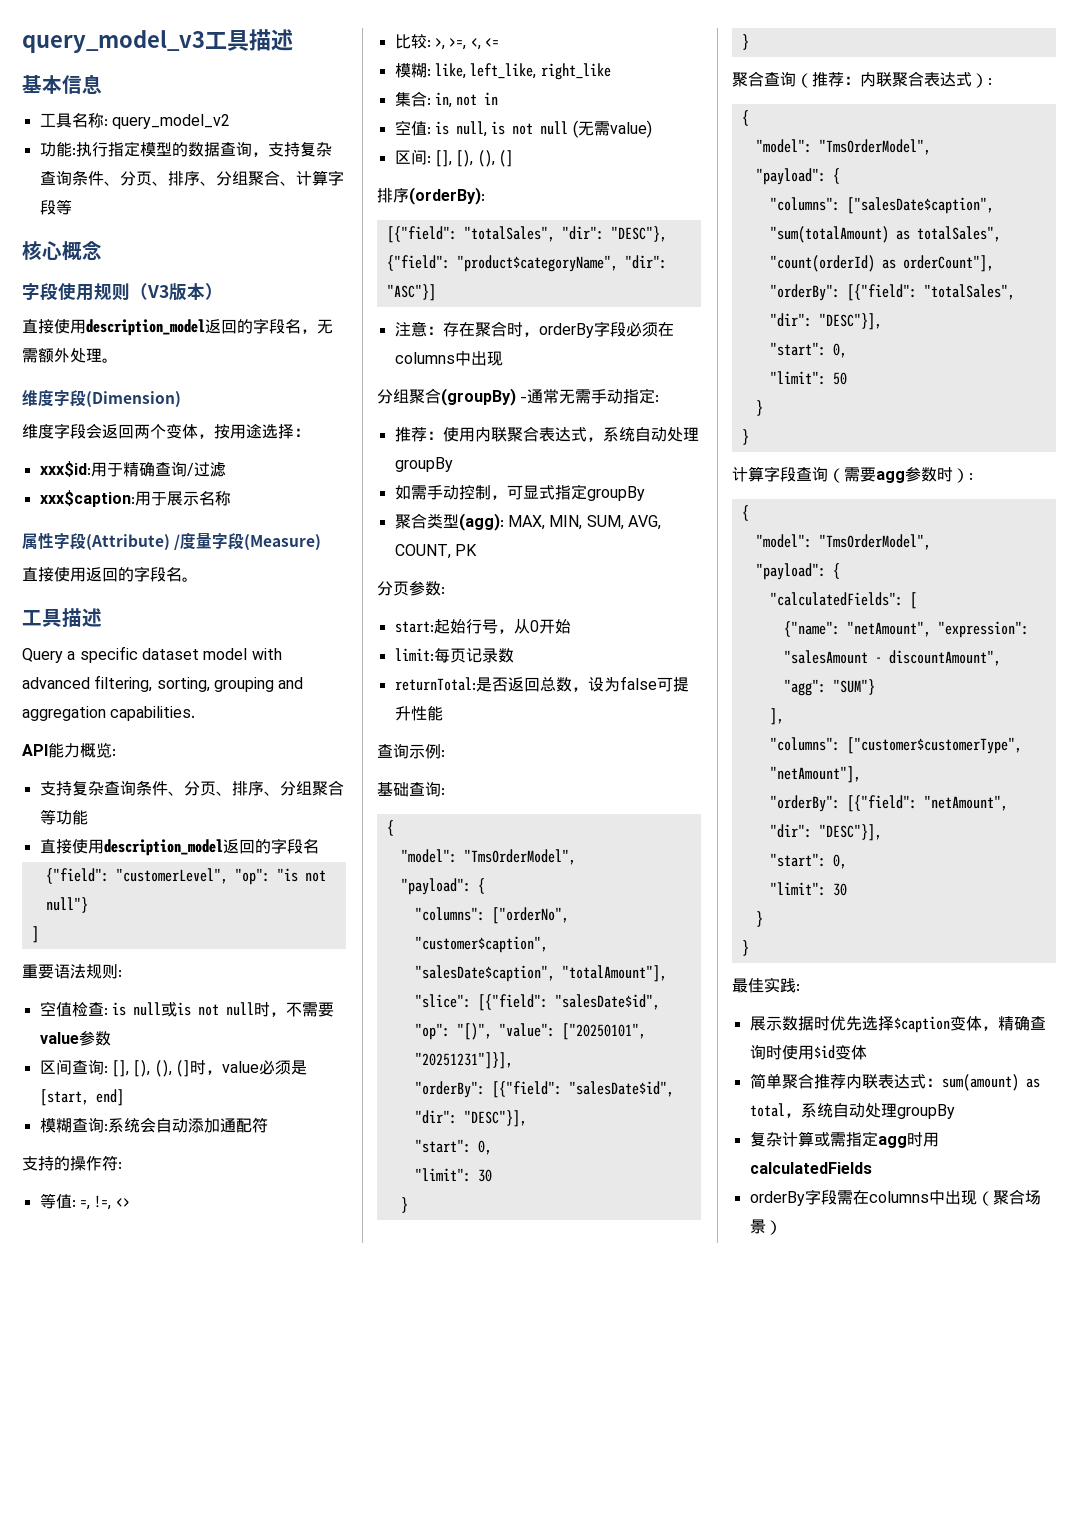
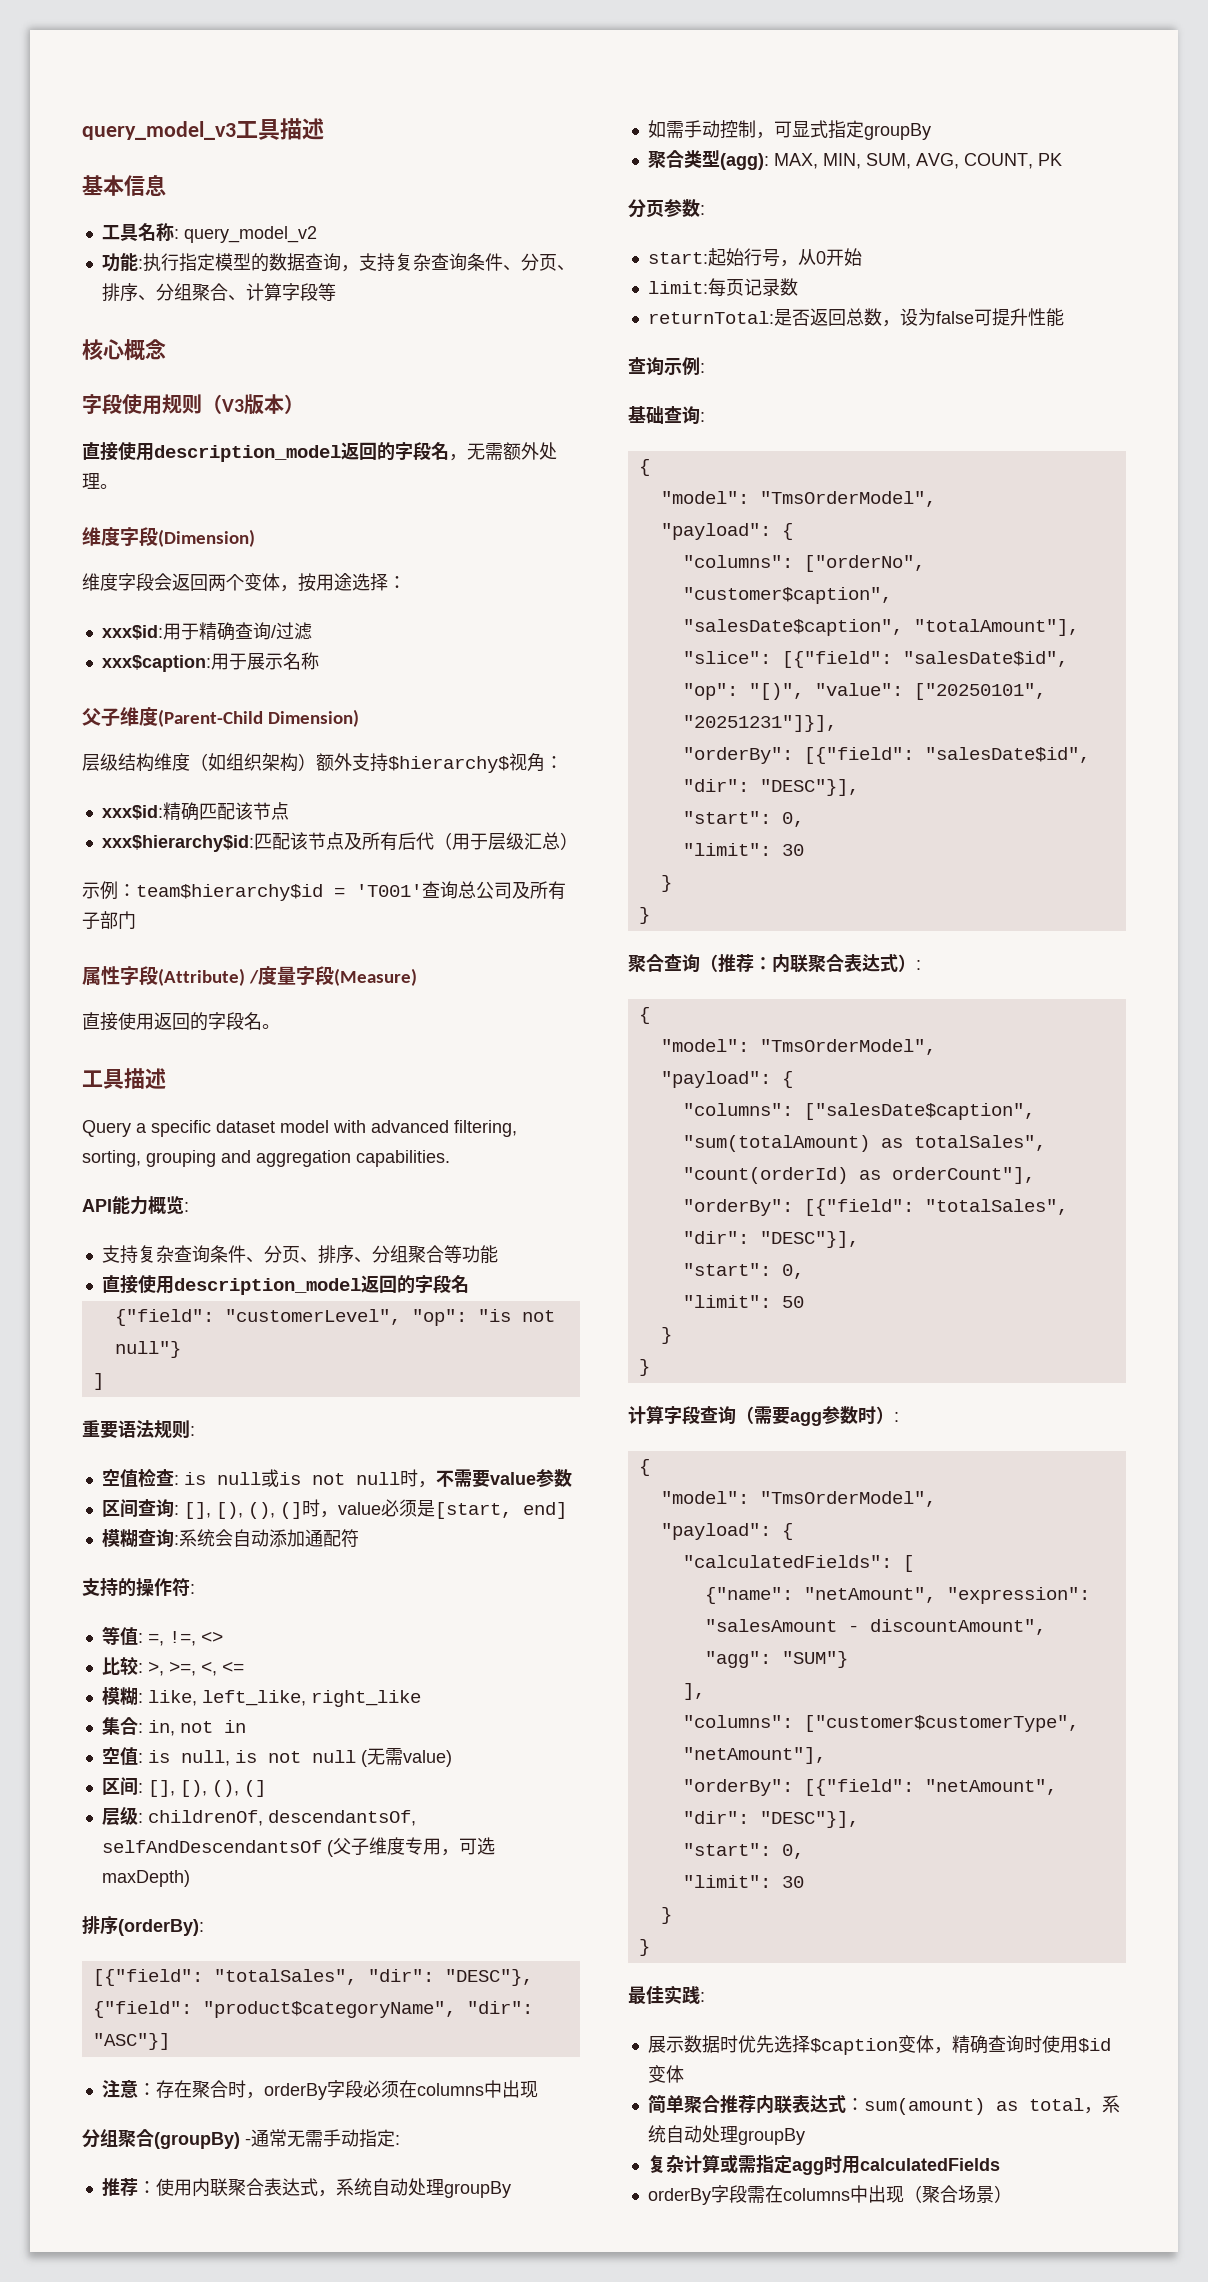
+ 父子维度(Parent-Child Dimension)
+ 层级结构维度（如组织架构）额外支持$hierarchy$视角：
+ xxx$id:精确匹配该节点
+ xxx$hierarchy$id:匹配该节点及所有后代（用于层级汇总）
+ 示例：team$hierarchy$id = 'T001'查询总公司及所有子部门
+ 层级: childrenOf, descendantsOf, selfAndDescendantsOf (父子维度专用，可选maxDepth)

